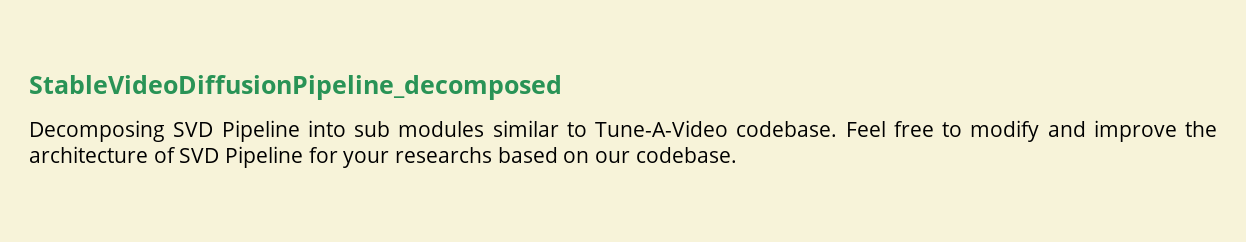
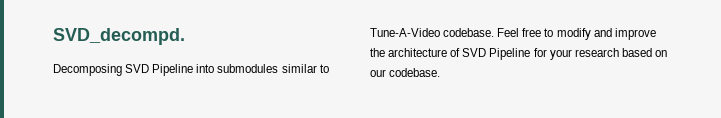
- StableVideoDiffusionPipeline_decomposed
+ SVD_decompd.
- Decomposing SVD Pipeline into sub modules similar to Tune-A-Video codebase.
+ Decomposing SVD Pipeline into submodules similar to Tune-A-Video codebase.
- Feel free to modify and improve the architecture of SVD Pipeline for your researchs based on our codebase.
+ Feel free to modify and improve the architecture of SVD Pipeline for your research based on our codebase.

